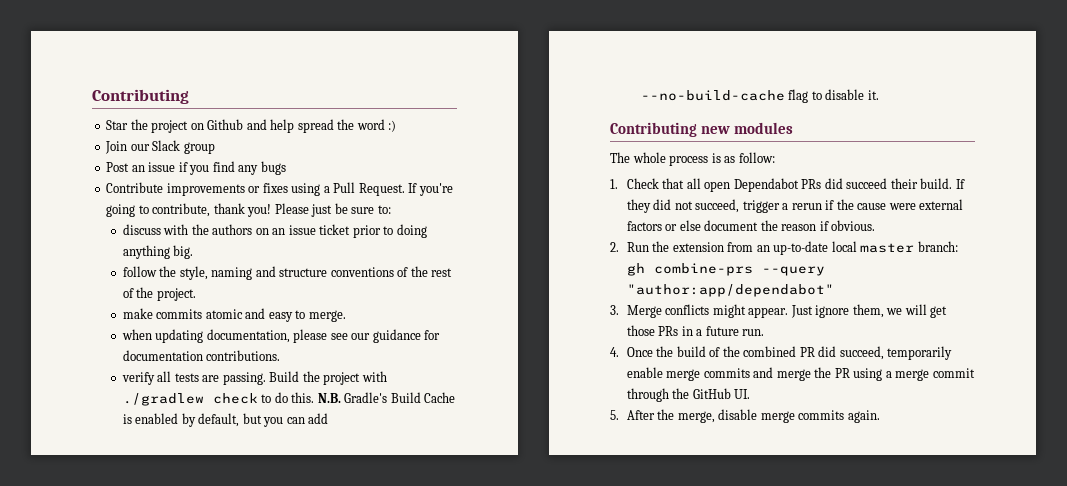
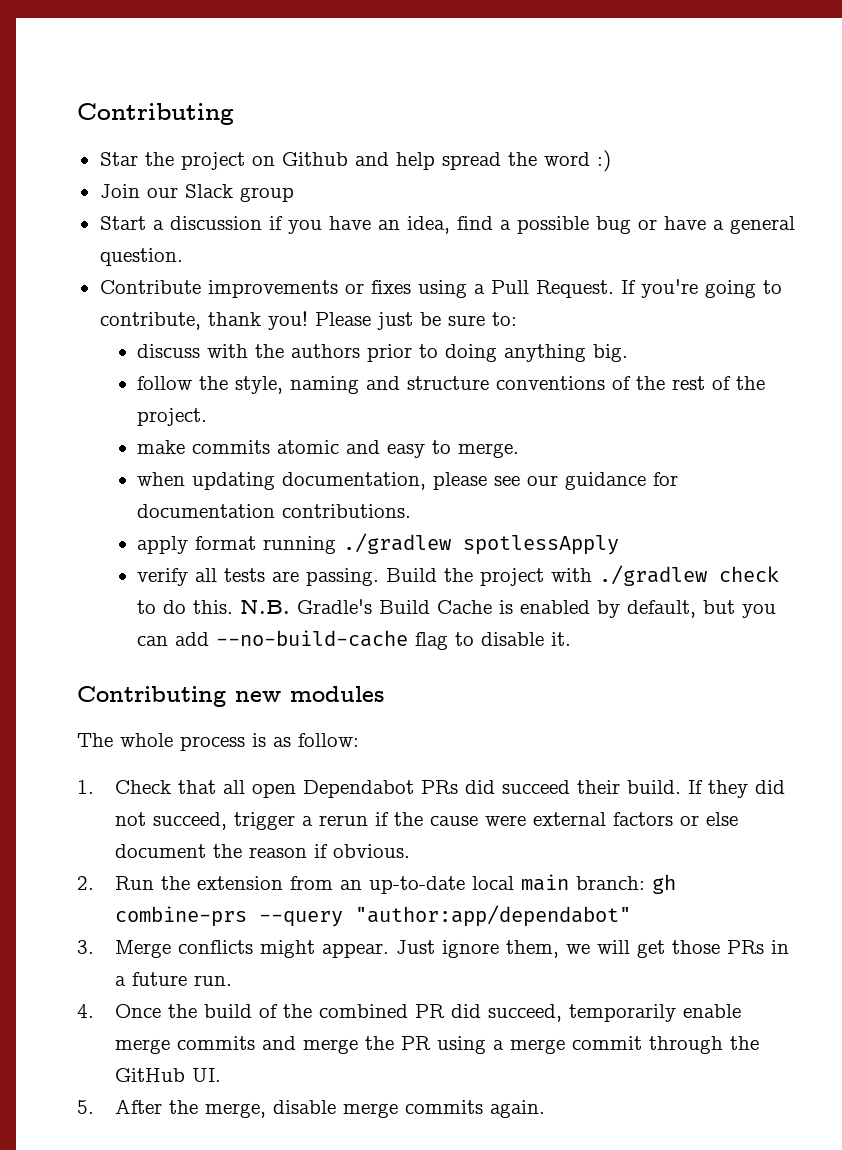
- Post an issue if you find any bugs
+ Start a discussion if you have an idea, find a possible bug or have a general question.
- discuss with the authors on an issue ticket prior to doing anything big.
+ discuss with the authors prior to doing anything big.
+ apply format running ./gradlew spotlessApply
- 2. Run the extension from an up-to-date local master branch: gh combine-prs --query "author:app/dependabot"
+ 2. Run the extension from an up-to-date local main branch: gh combine-prs --query "author:app/dependabot"

